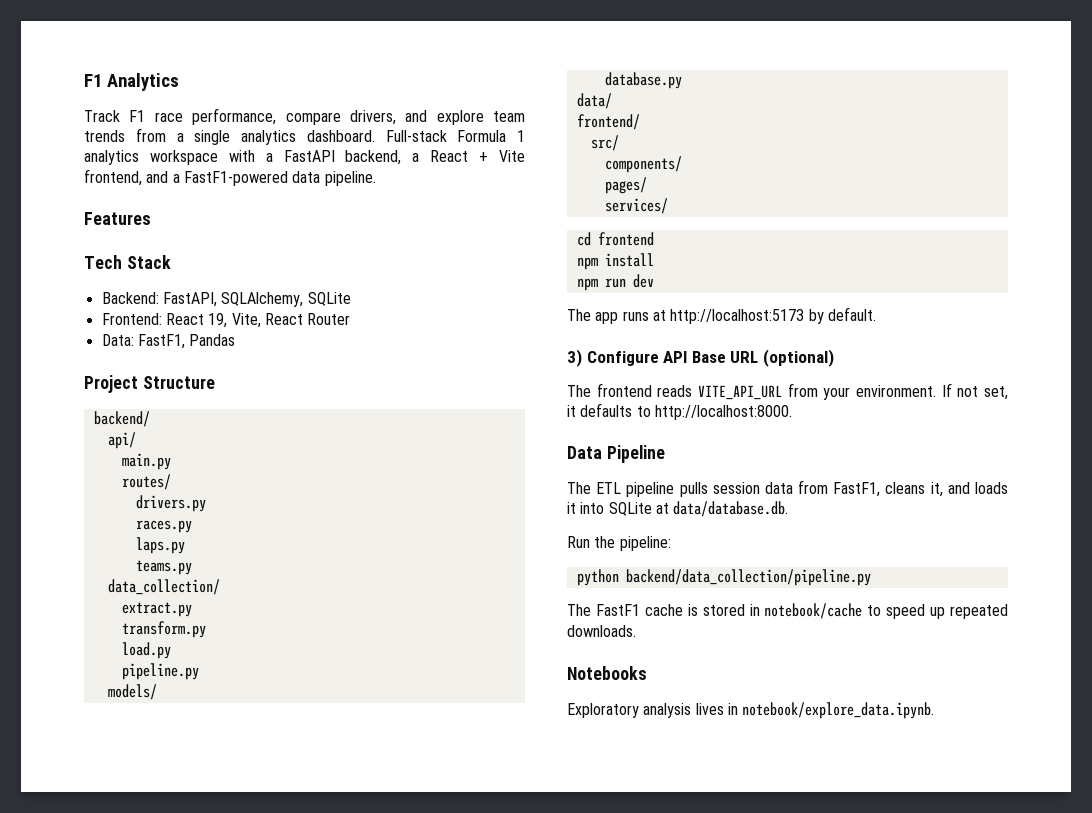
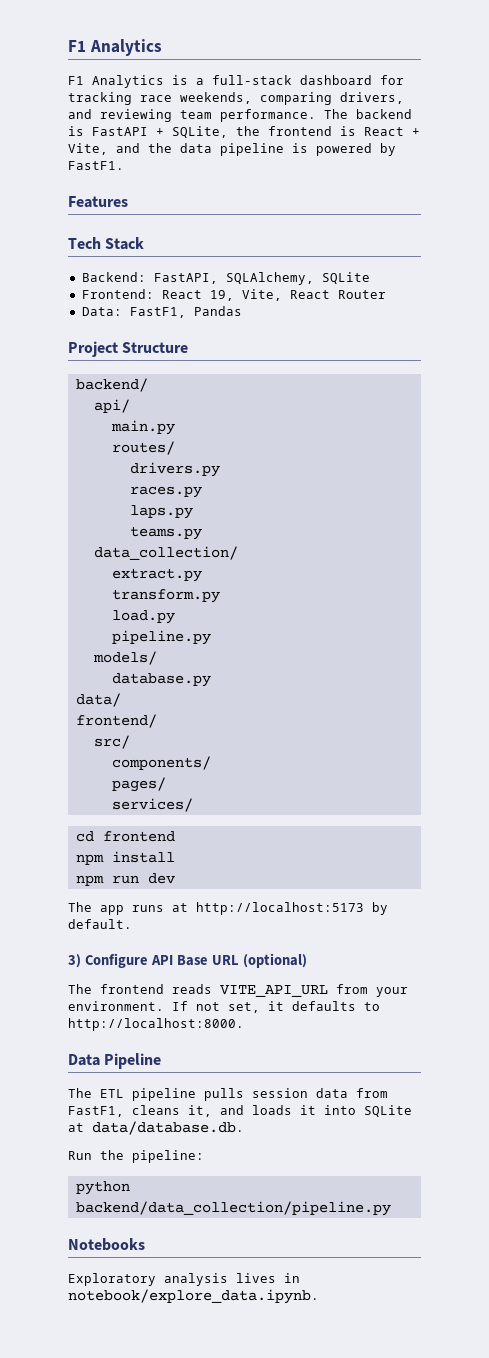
- Track F1 race performance, compare drivers, and explore team trends from a single analytics dashboard. Full-stack Formula 1 analytics workspace with a FastAPI backend, a React + Vite frontend, and a FastF1-powered data pipeline.
+ F1 Analytics is a full-stack dashboard for tracking race weekends, comparing drivers, and reviewing team performance. The backend is FastAPI + SQLite, the frontend is React + Vite, and the data pipeline is powered by FastF1.
- The FastF1 cache is stored in notebook/cache to speed up repeated downloads.

